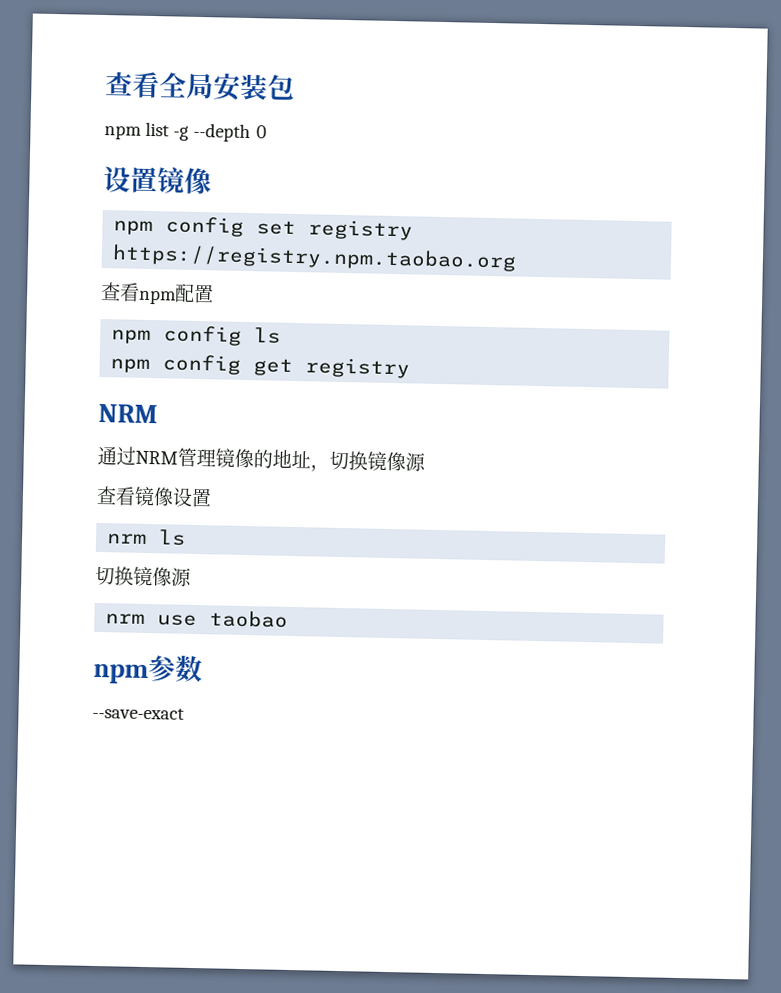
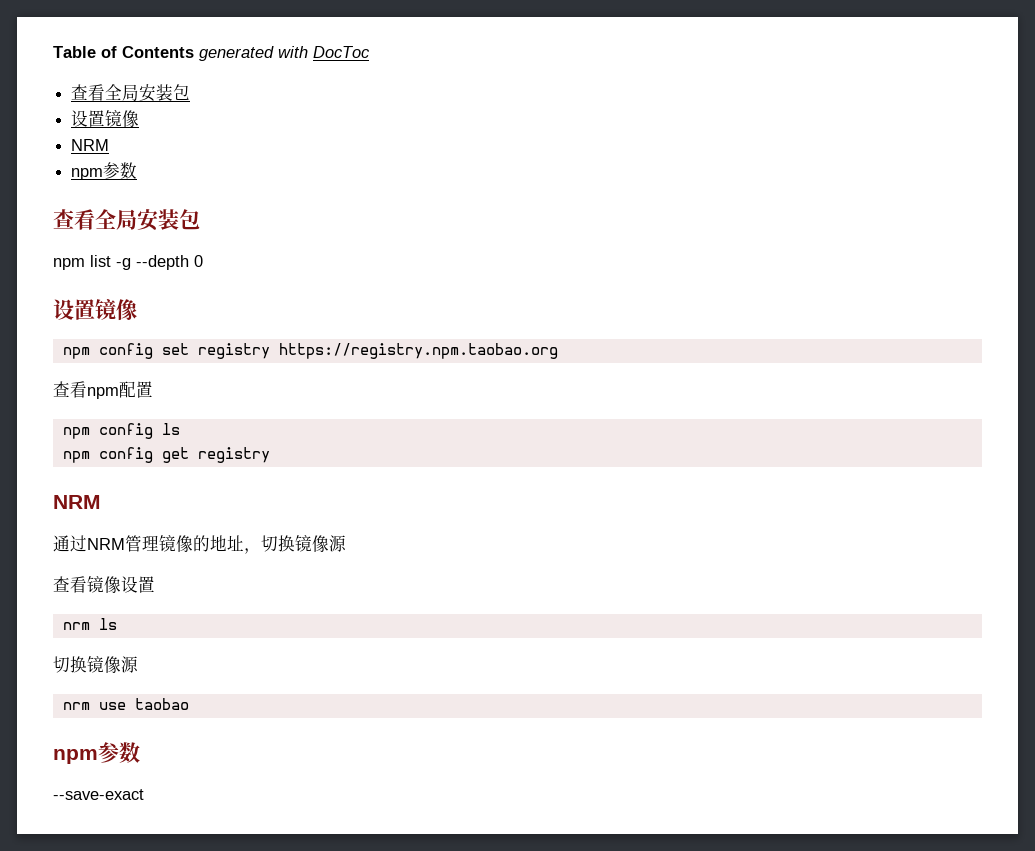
+ Table of Contents generated with DocToc
+ 查看全局安装包
+ 设置镜像
+ NRM
+ npm参数

